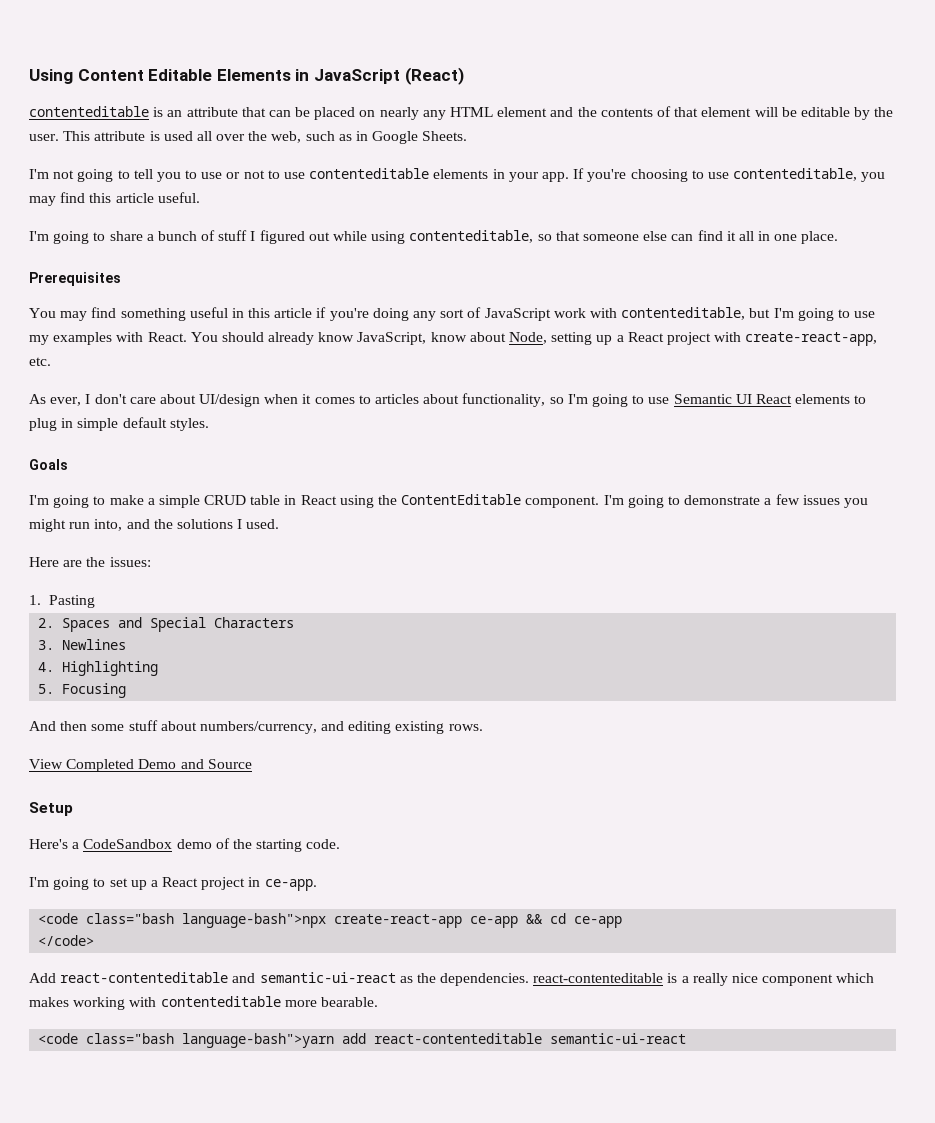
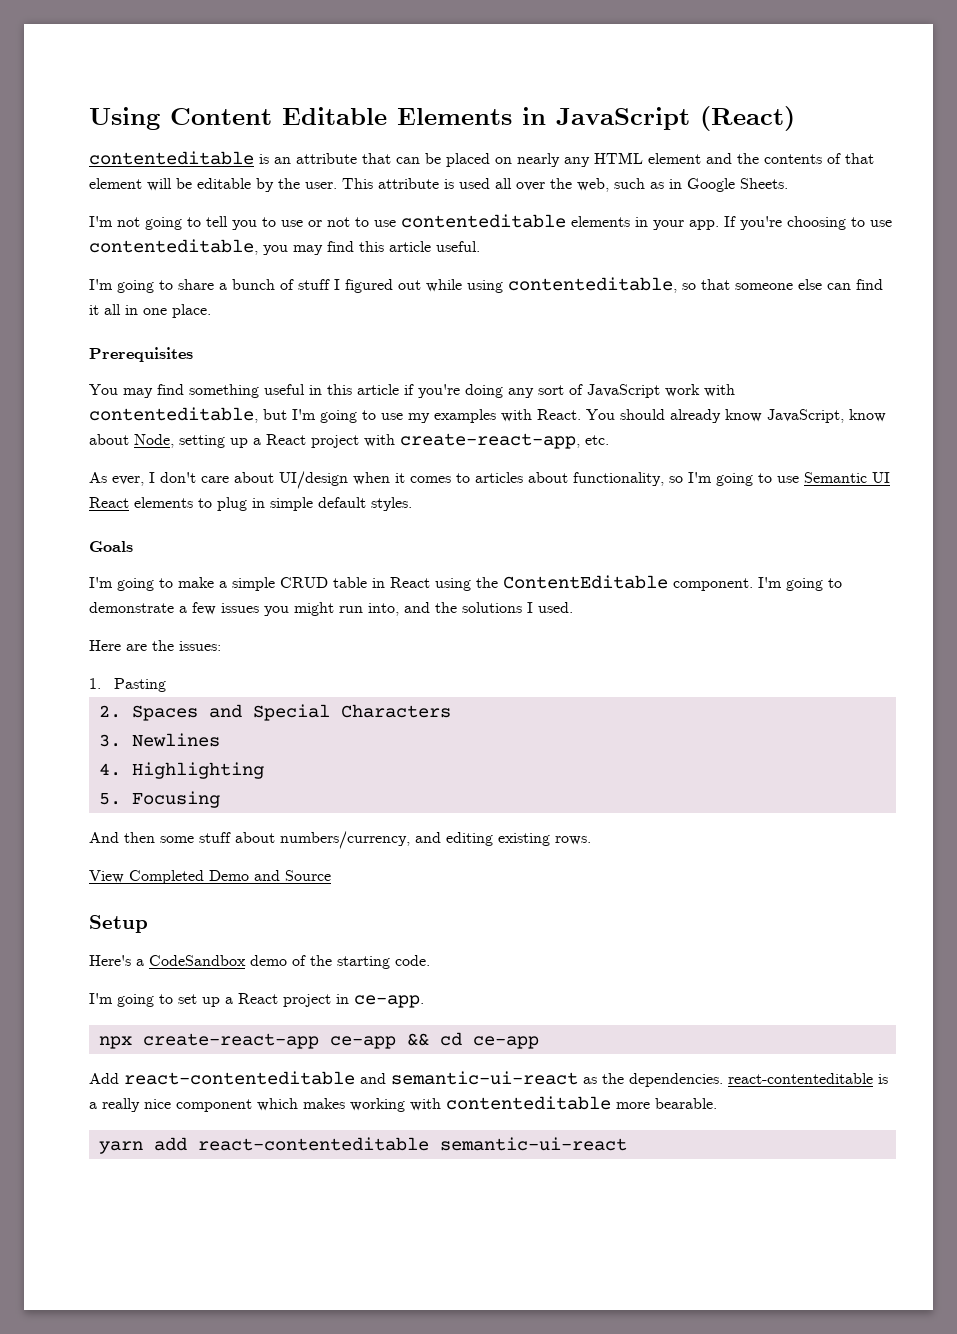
- <code class="bash language-bash">npx create-react-app ce-app && cd ce-app
+ npx create-react-app ce-app && cd ce-app
- </code>
- <code class="bash language-bash">yarn add react-contenteditable semantic-ui-react
+ yarn add react-contenteditable semantic-ui-react

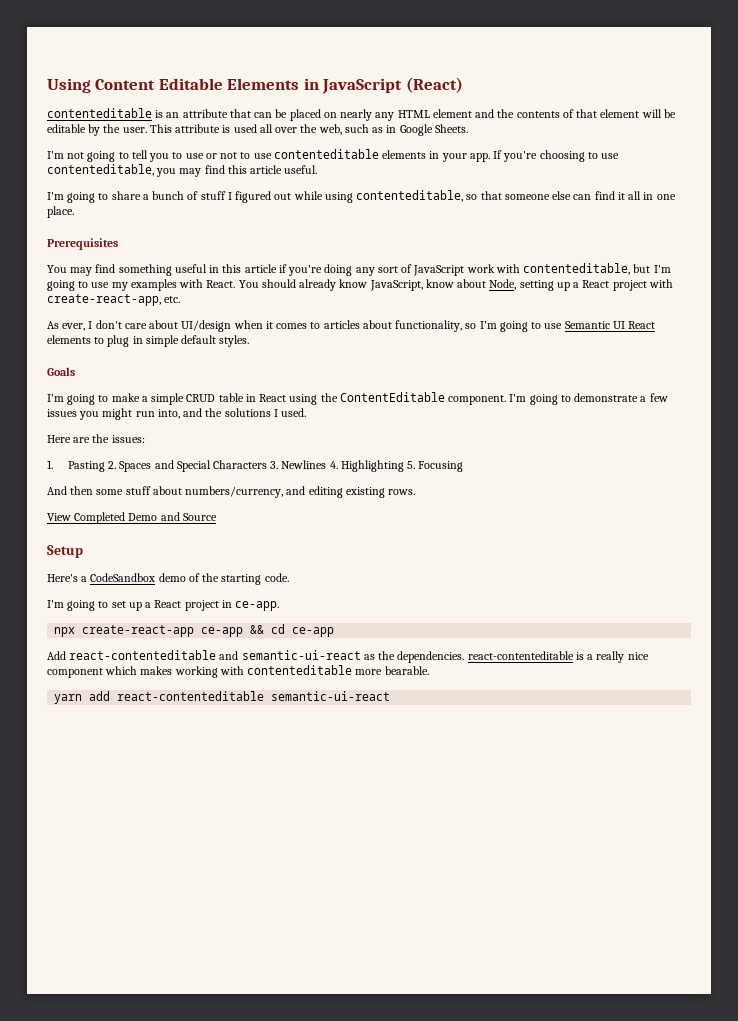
- 1. Pasting
- 2. Spaces and Special Characters
- 3. Newlines
- 4. Highlighting
- 5. Focusing
+ 1. Pasting 2. Spaces and Special Characters 3. Newlines 4. Highlighting 5. Focusing

